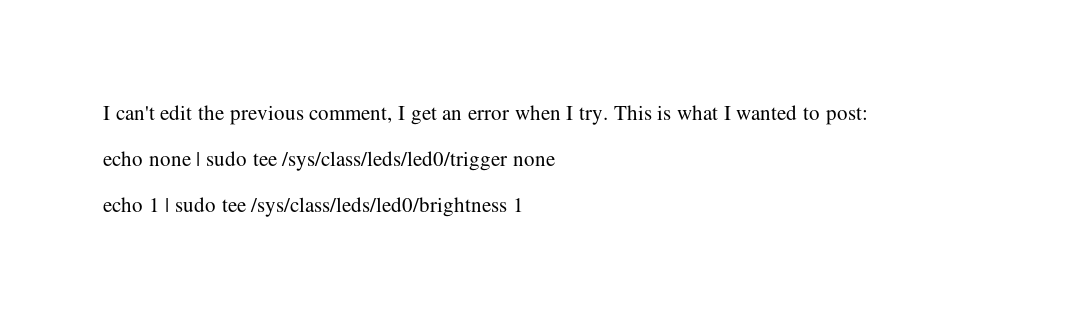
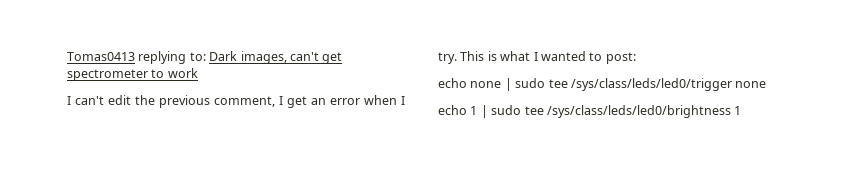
+ Tomas0413 replying to: Dark images, can't get spectrometer to work

